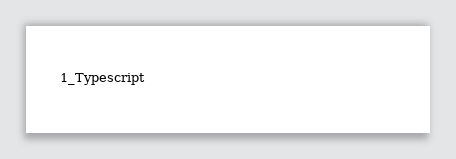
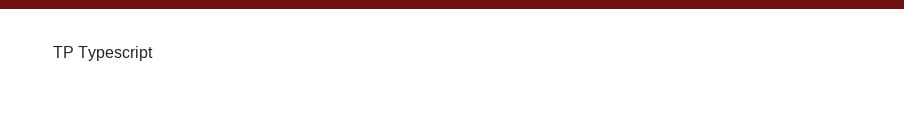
- 1_Typescript
+ TP Typescript

